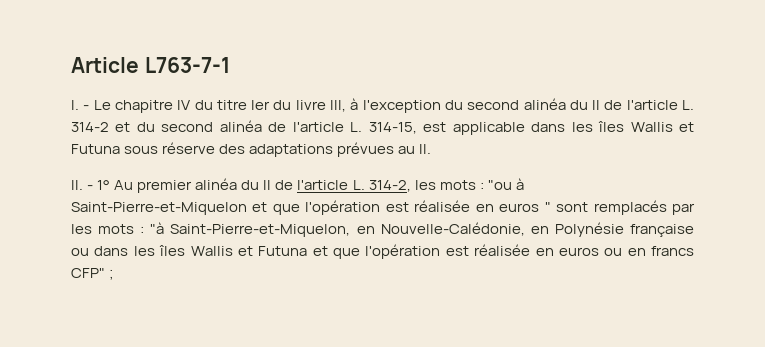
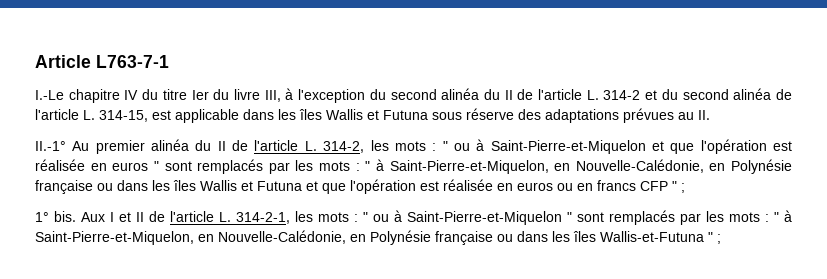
- I. - Le chapitre IV du titre Ier du livre III, à l'exception du second alinéa du II de l'article L. 314-2 et du second alinéa de l'article L. 314-15, est applicable dans les îles Wallis et Futuna sous réserve des adaptations prévues au II.
+ I.-Le chapitre IV du titre Ier du livre III, à l'exception du second alinéa du II de l'article L. 314-2 et du second alinéa de l'article L. 314-15, est applicable dans les îles Wallis et Futuna sous réserve des adaptations prévues au II.
- II. - 1° Au premier alinéa du II de l'article L. 314-2, les mots : "ou à Saint-Pierre-et-Miquelon et que l'opération est réalisée en euros " sont remplacés par les mots : "à Saint-Pierre-et-Miquelon, en Nouvelle-Calédonie, en Polynésie française ou dans les îles Wallis et Futuna et que l'opération est réalisée en euros ou en francs CFP" ;
+ II.-1° Au premier alinéa du II de l'article L. 314-2, les mots : " ou à Saint-Pierre-et-Miquelon et que l'opération est réalisée en euros " sont remplacés par les mots : " à Saint-Pierre-et-Miquelon, en Nouvelle-Calédonie, en Polynésie française ou dans les îles Wallis et Futuna et que l'opération est réalisée en euros ou en francs CFP " ;
+ 1° bis. Aux I et II de l'article L. 314-2-1, les mots : " ou à Saint-Pierre-et-Miquelon " sont remplacés par les mots : " à Saint-Pierre-et-Miquelon, en Nouvelle-Calédonie, en Polynésie française ou dans les îles Wallis-et-Futuna " ;

